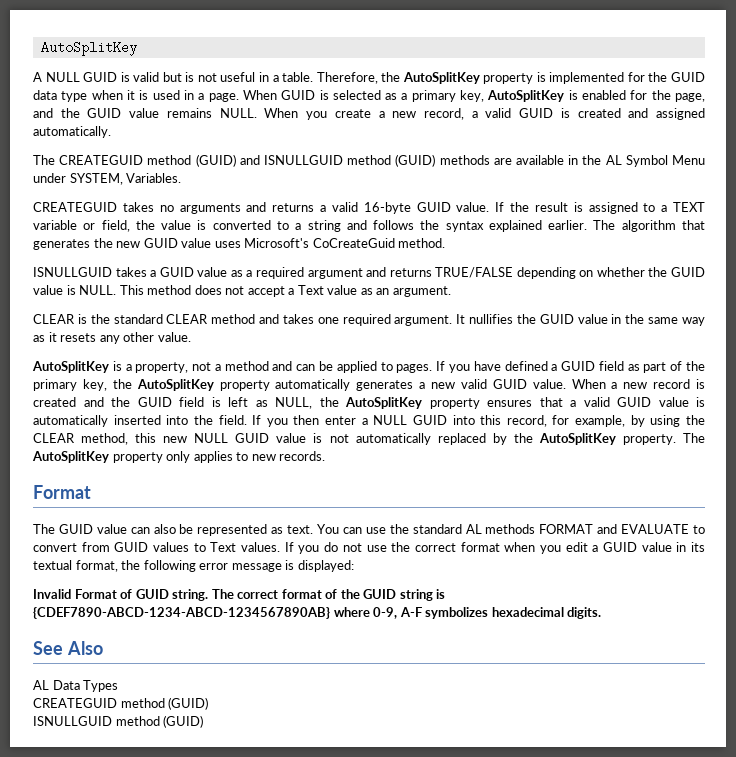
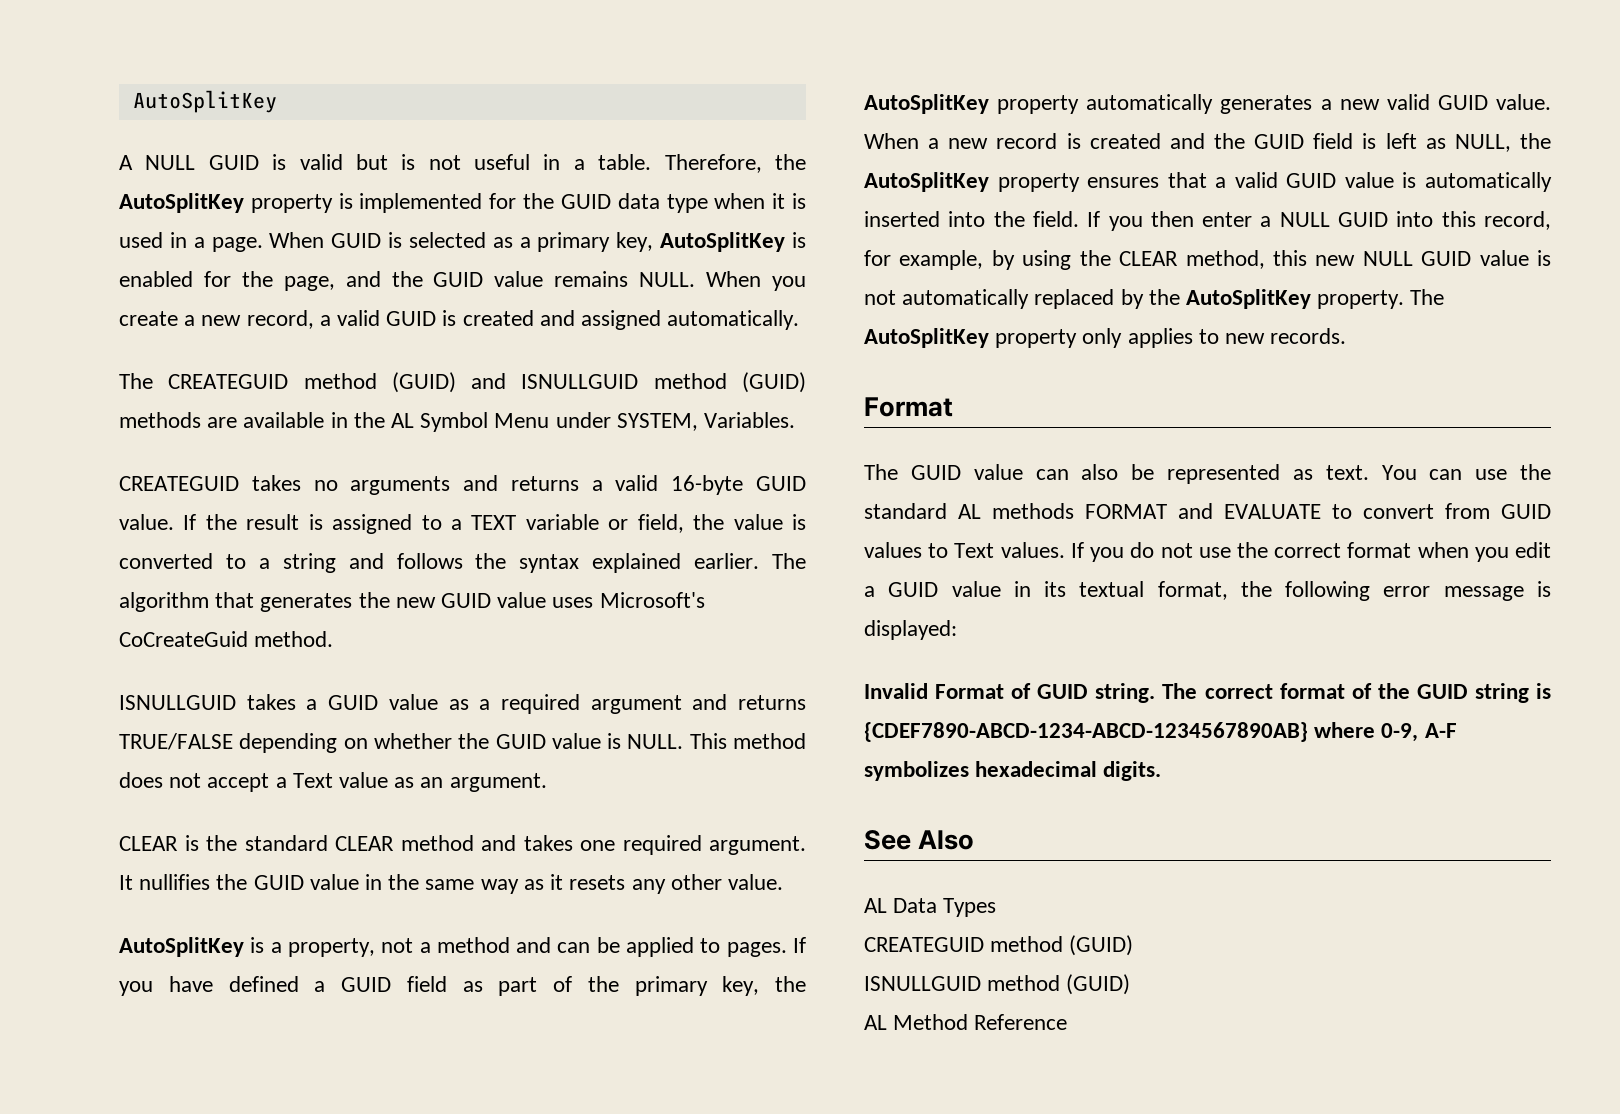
+ AL Method Reference

